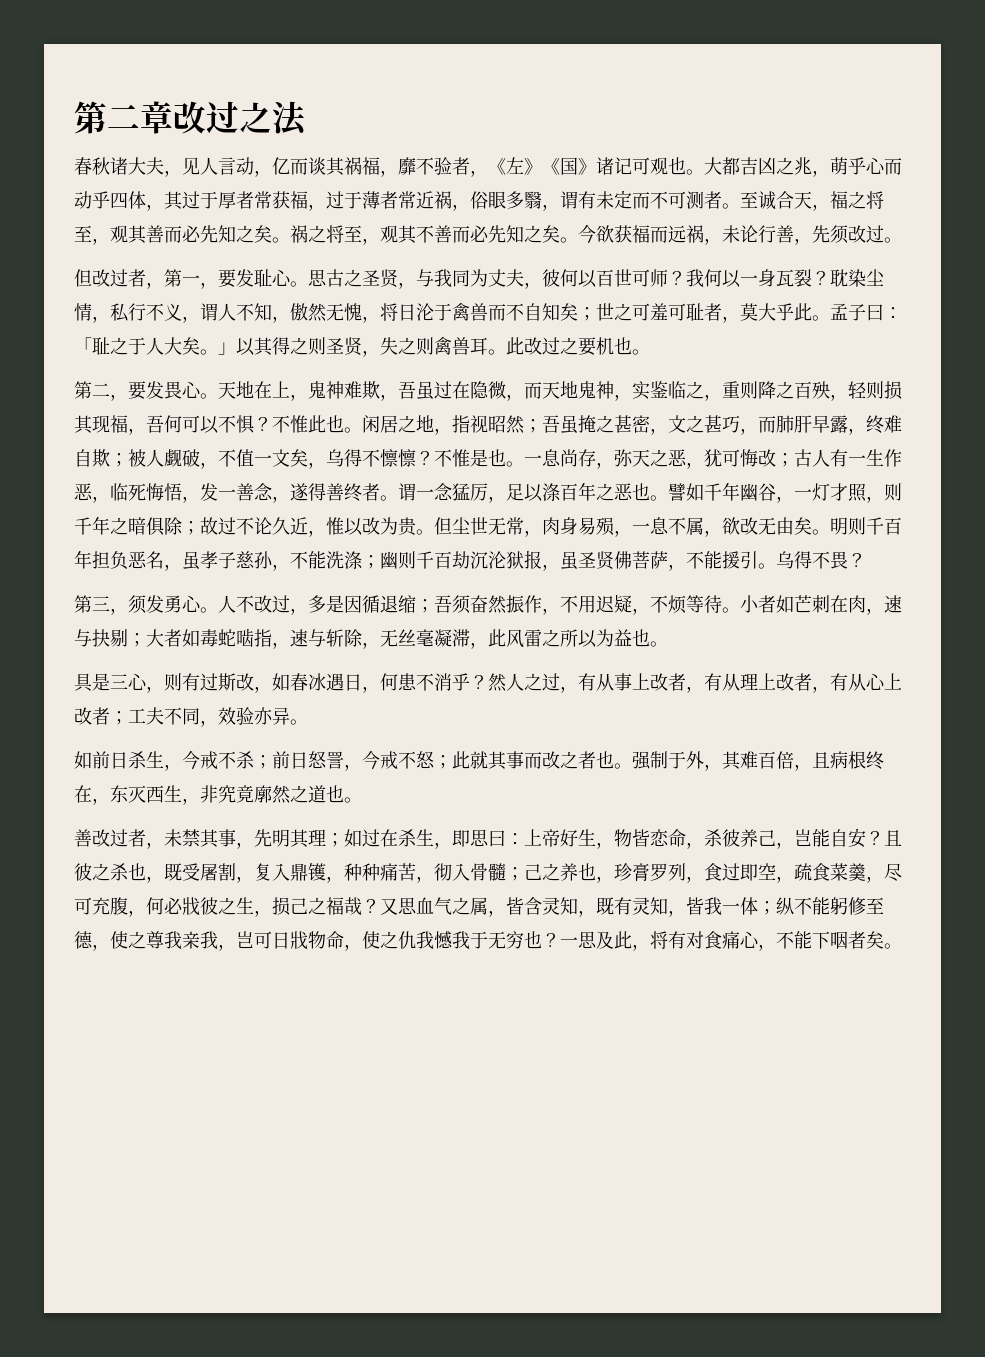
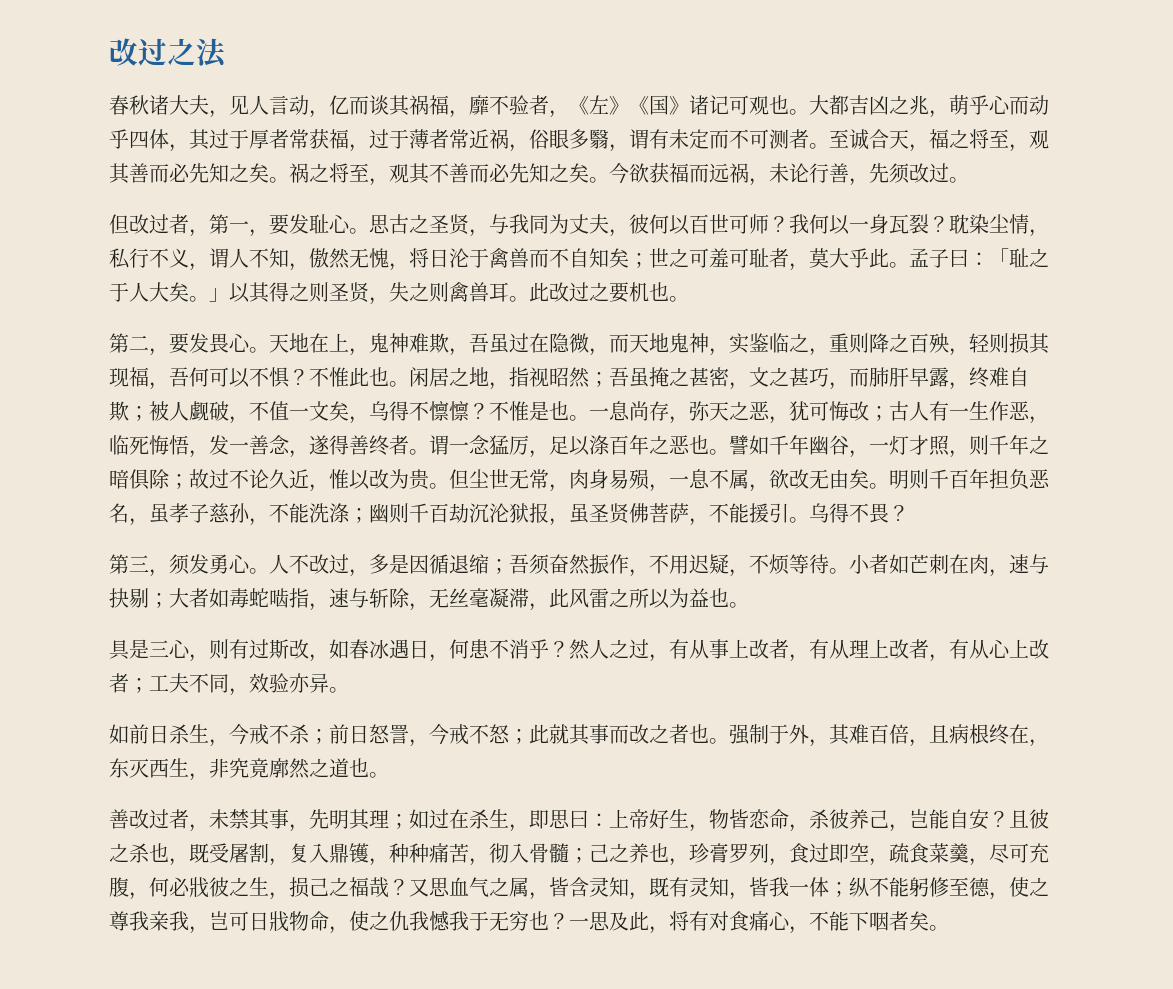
- 第二章改过之法
+ 改过之法

